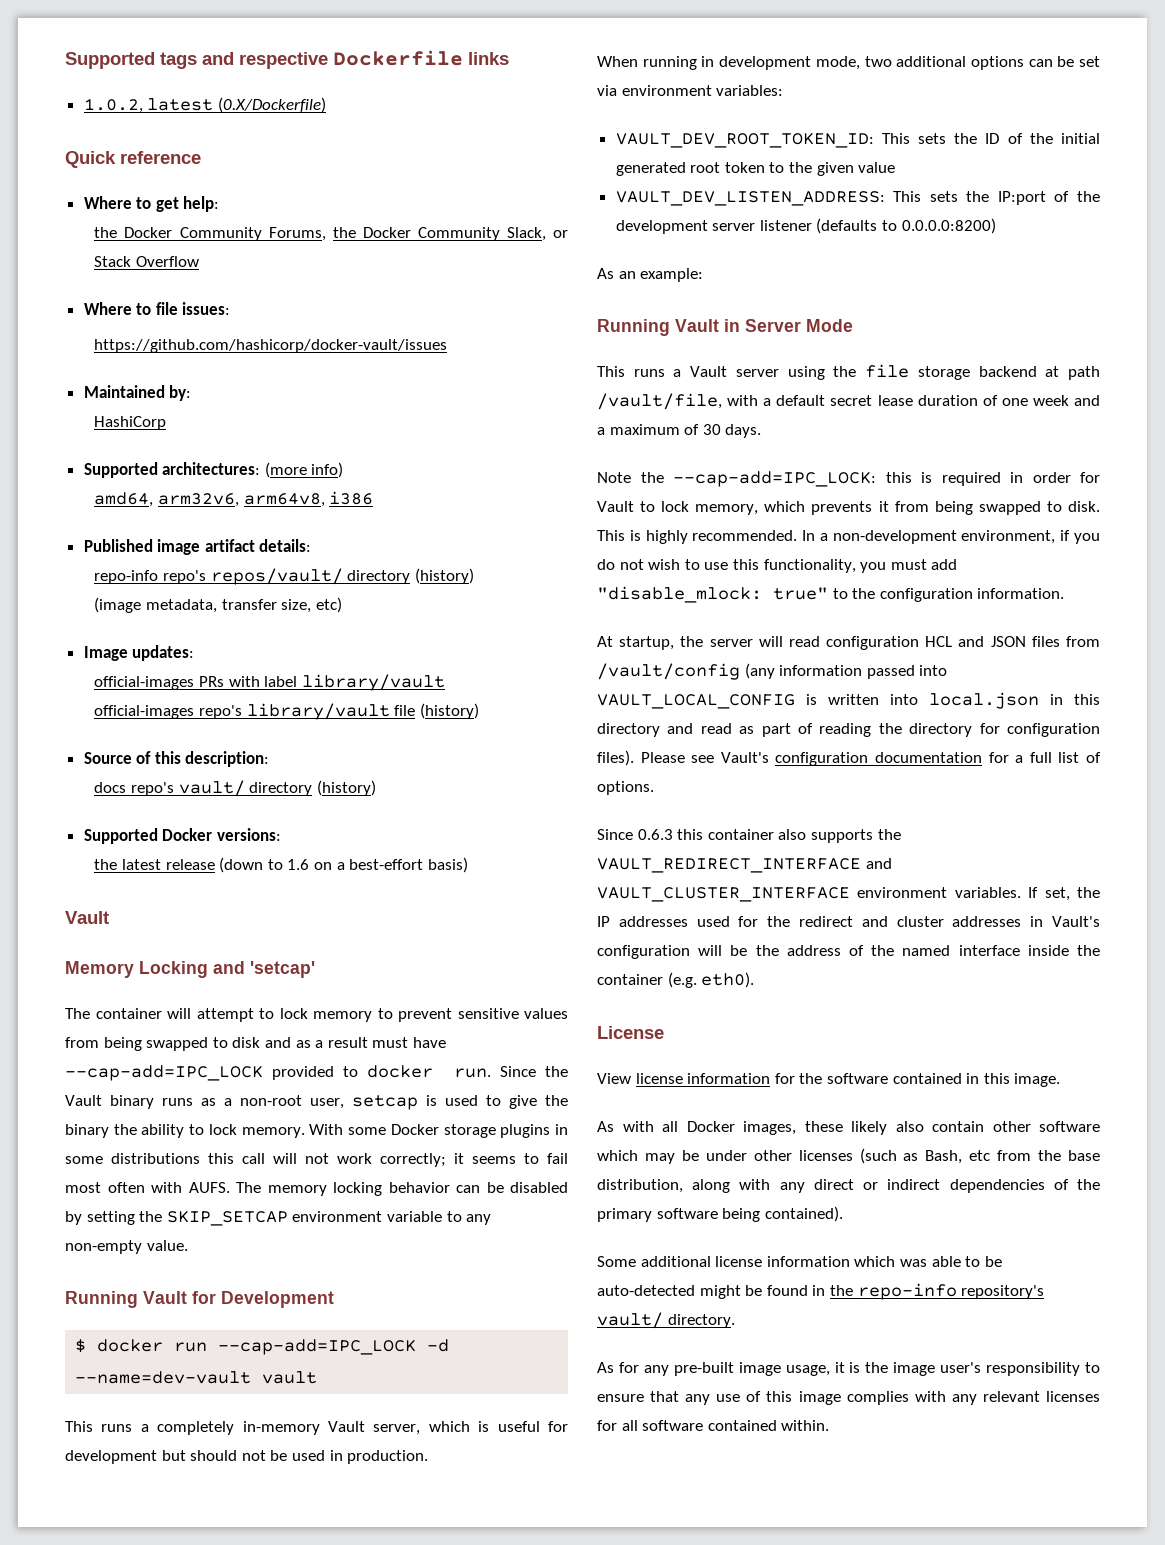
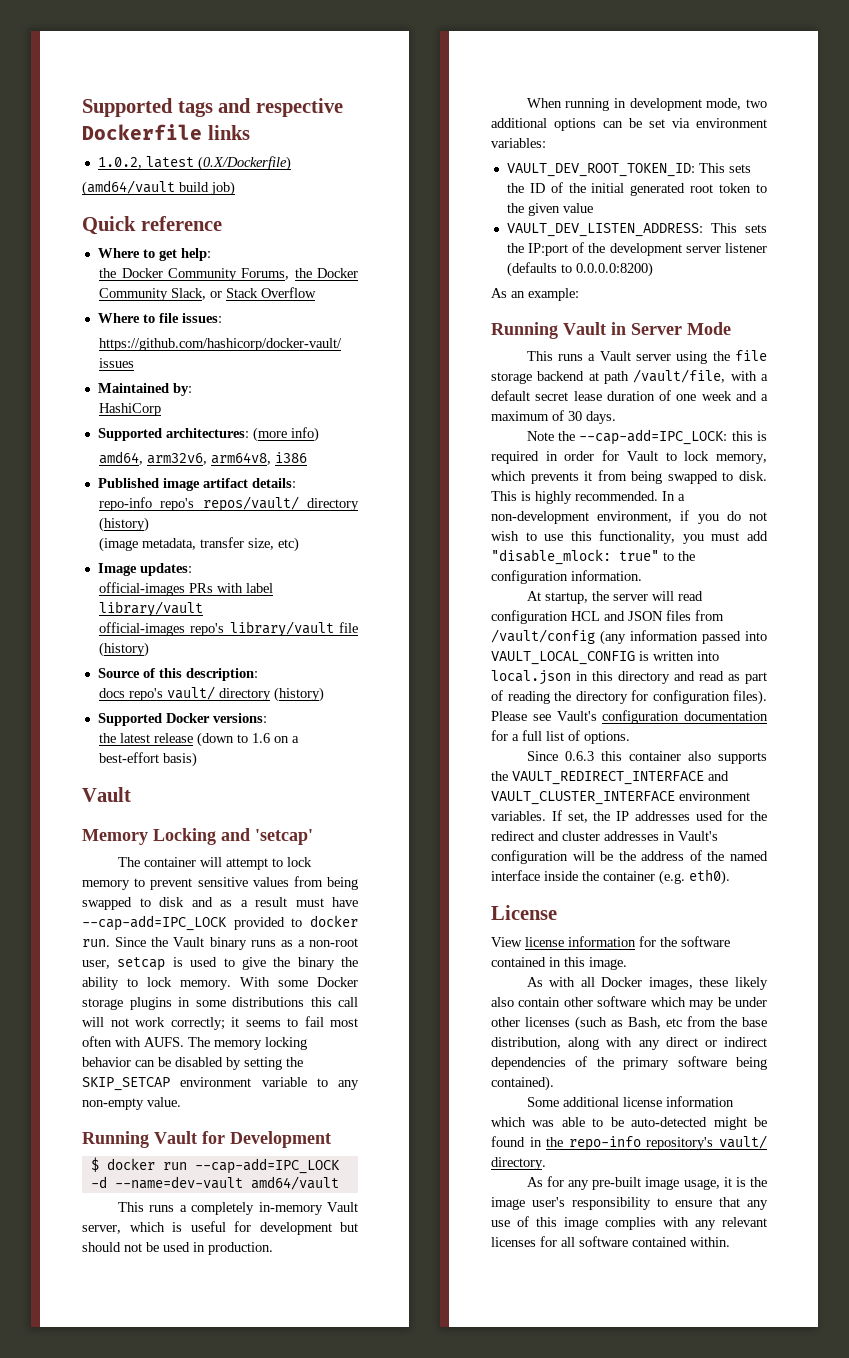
+ (amd64/vault build job)
- $ docker run --cap-add=IPC_LOCK -d --name=dev-vault vault
+ $ docker run --cap-add=IPC_LOCK -d --name=dev-vault amd64/vault

